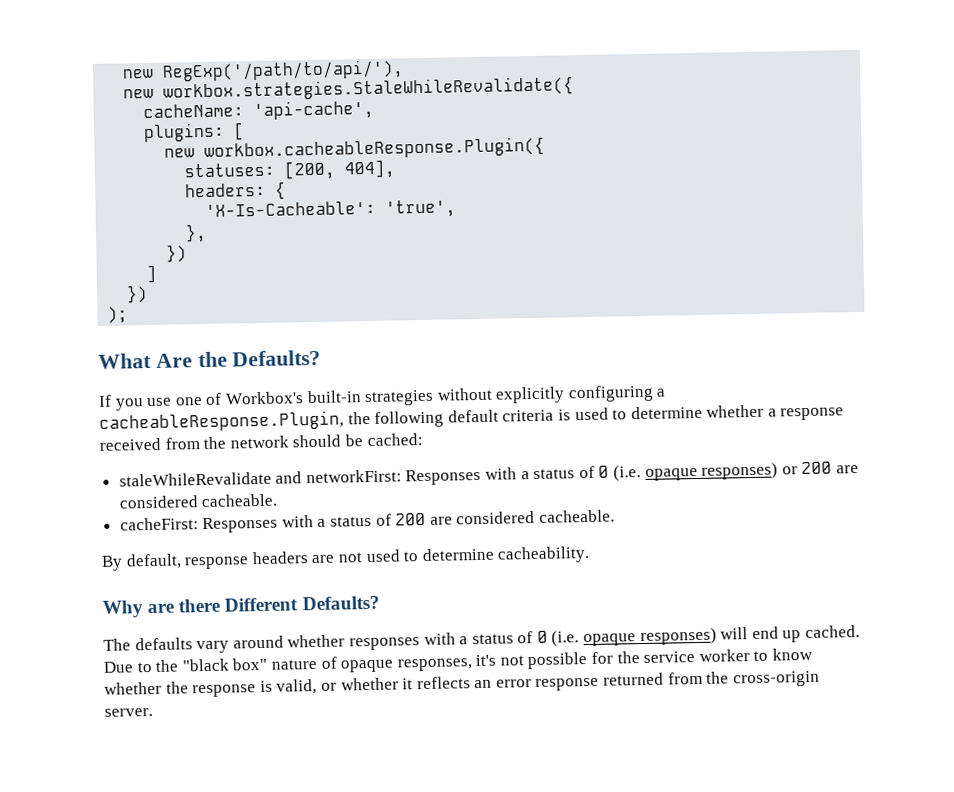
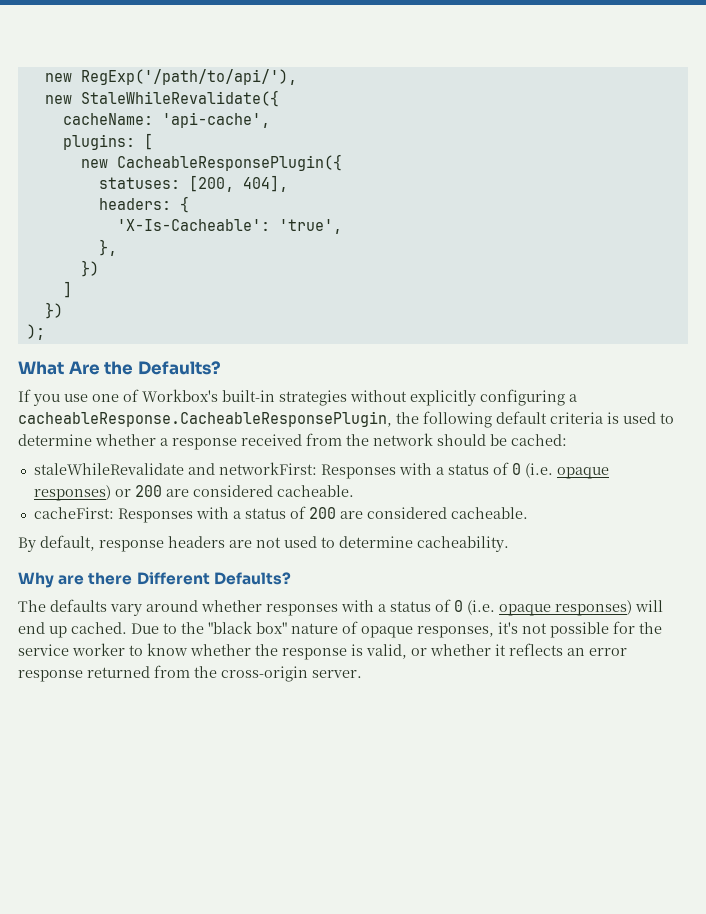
- new workbox.strategies.StaleWhileRevalidate({
+ new StaleWhileRevalidate({
- new workbox.cacheableResponse.Plugin({
+ new CacheableResponsePlugin({
- If you use one of Workbox's built-in strategies without explicitly configuring a cacheableResponse.Plugin, the following default criteria is used to determine whether a response received from the network should be cached:
+ If you use one of Workbox's built-in strategies without explicitly configuring a cacheableResponse.CacheableResponsePlugin, the following default criteria is used to determine whether a response received from the network should be cached:

